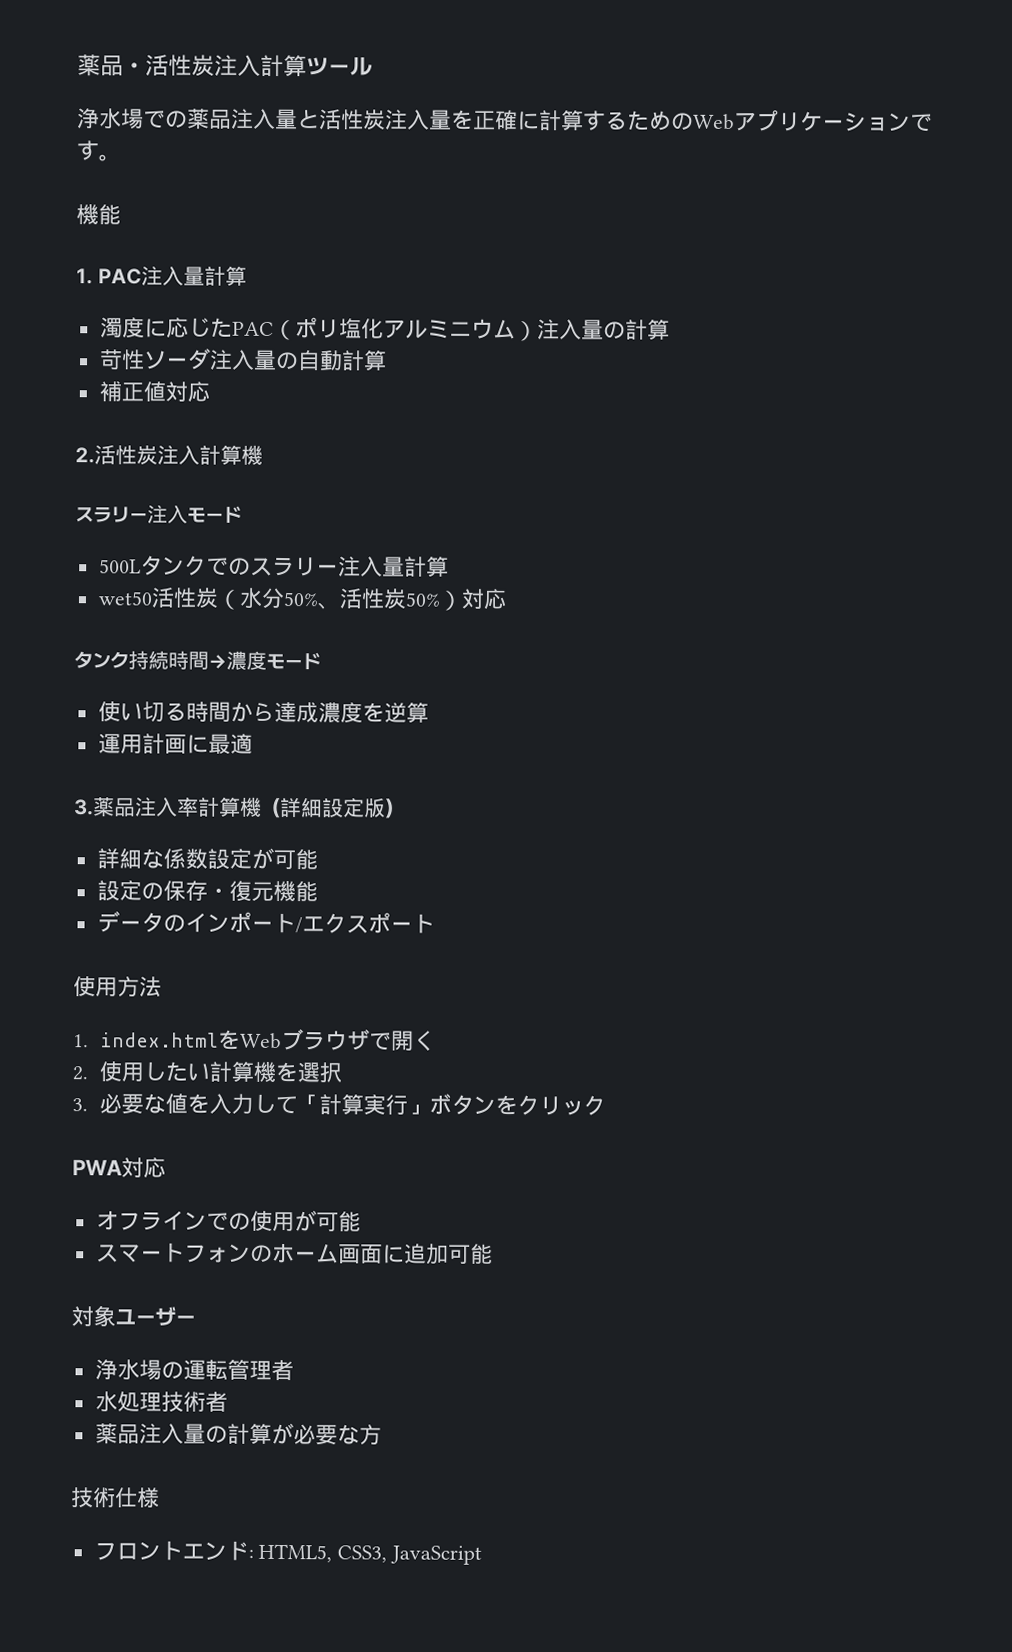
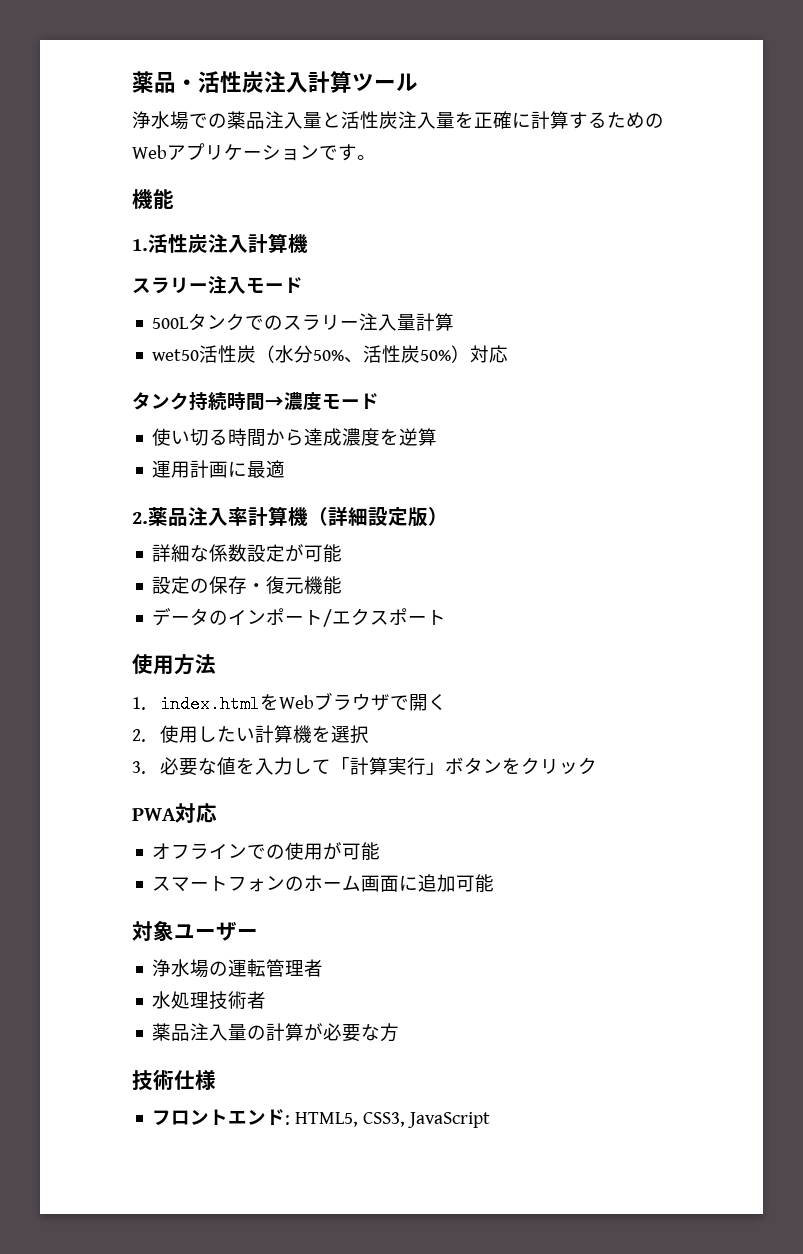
- 1. PAC注入量計算
- 濁度に応じたPAC（ポリ塩化アルミニウム）注入量の計算
- 苛性ソーダ注入量の自動計算
- 補正値対応
- 2.活性炭注入計算機
+ 1.活性炭注入計算機
- 3.薬品注入率計算機（詳細設定版）
+ 2.薬品注入率計算機（詳細設定版）

